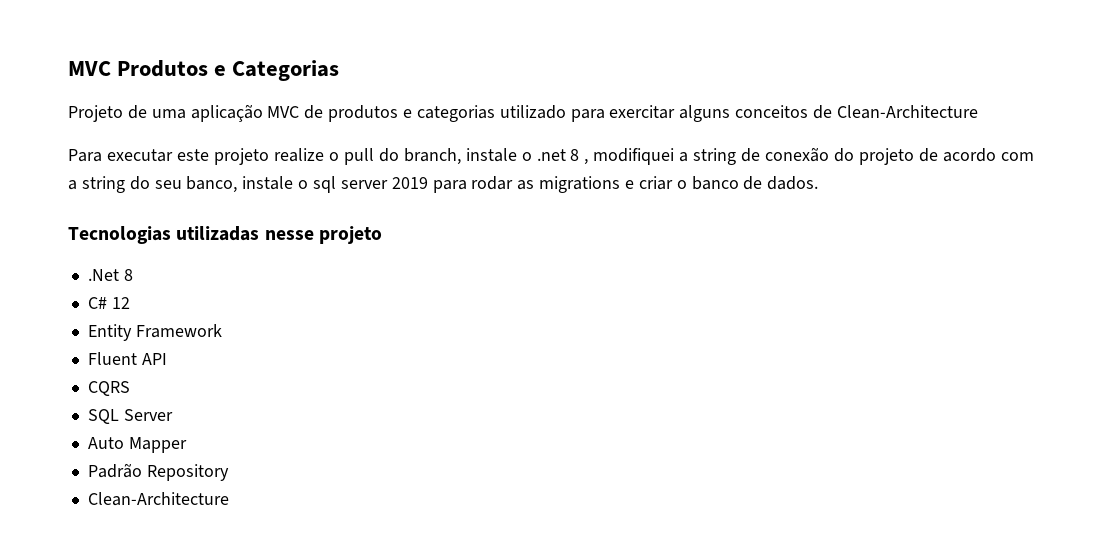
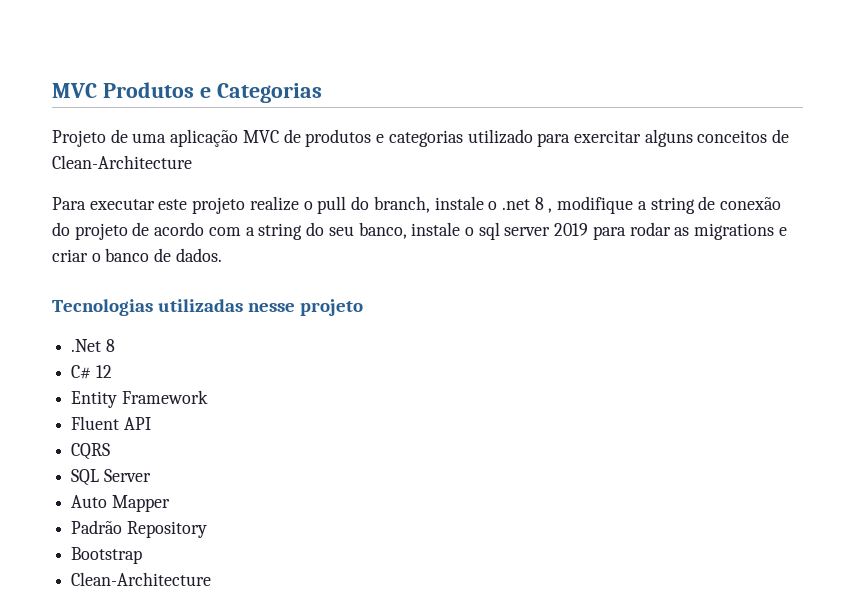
- Para executar este projeto realize o pull do branch, instale o .net 8 , modifiquei a string de conexão do projeto de acordo com a string do seu banco, instale o sql server 2019 para rodar as migrations e criar o banco de dados.
+ Para executar este projeto realize o pull do branch, instale o .net 8 , modifique a string de conexão do projeto de acordo com a string do seu banco, instale o sql server 2019 para rodar as migrations e criar o banco de dados.
+ Bootstrap

